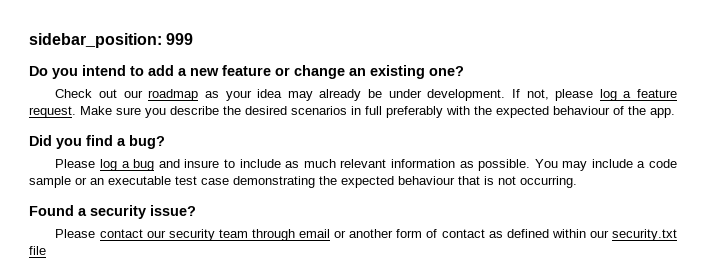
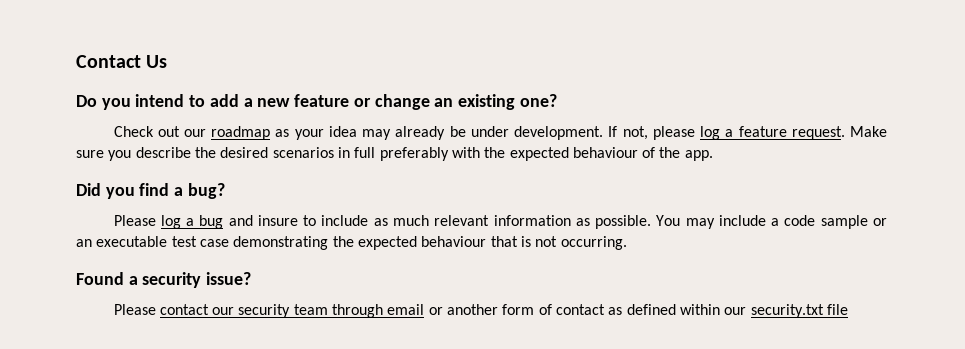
- sidebar_position: 999
+ Contact Us

